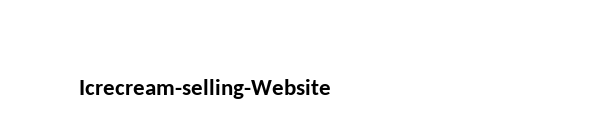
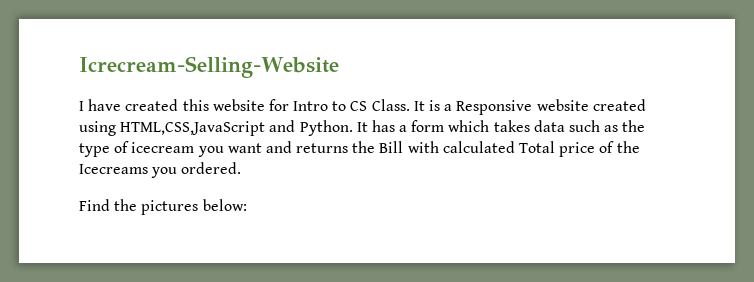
- Icrecream-selling-Website
+ Icrecream-Selling-Website
+ I have created this website for Intro to CS Class. It is a Responsive website created using HTML,CSS,JavaScript and Python. It has a form which takes data such as the type of icecream you want and returns the Bill with calculated Total price of the Icecreams you ordered.
+ Find the pictures below:

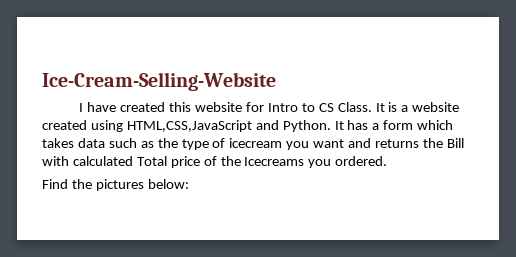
- Icrecream-Selling-Website
+ Ice-Cream-Selling-Website
- It is a Responsive website created using HTML,CSS,JavaScript and Python.
+ It is a website created using HTML,CSS,JavaScript and Python.

